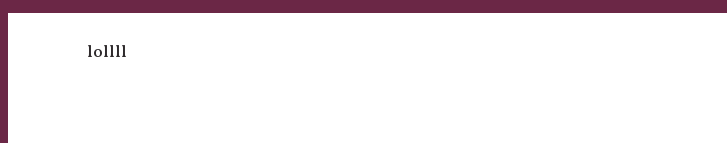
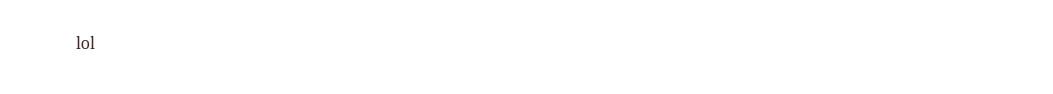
- lollll
+ lol

